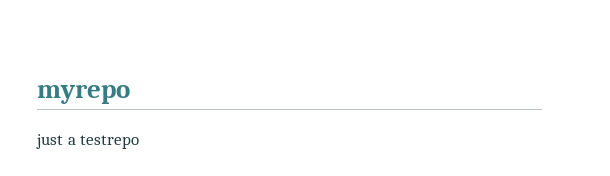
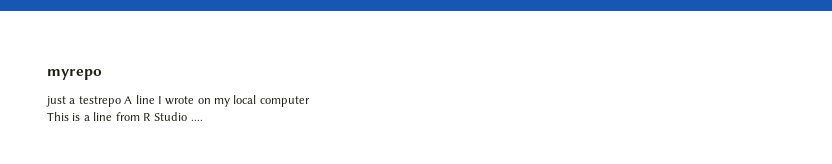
- just a testrepo
+ just a testrepo A line I wrote on my local computer
+ This is a line from R Studio ....

